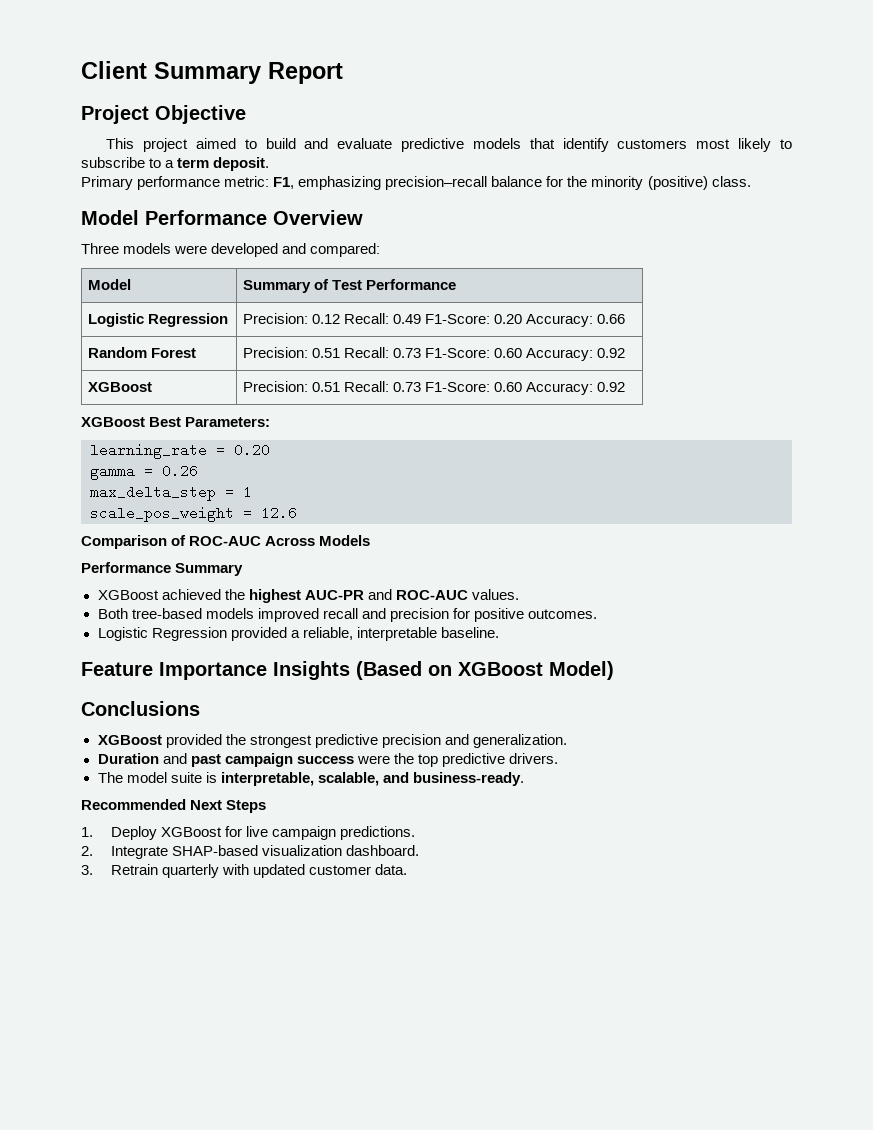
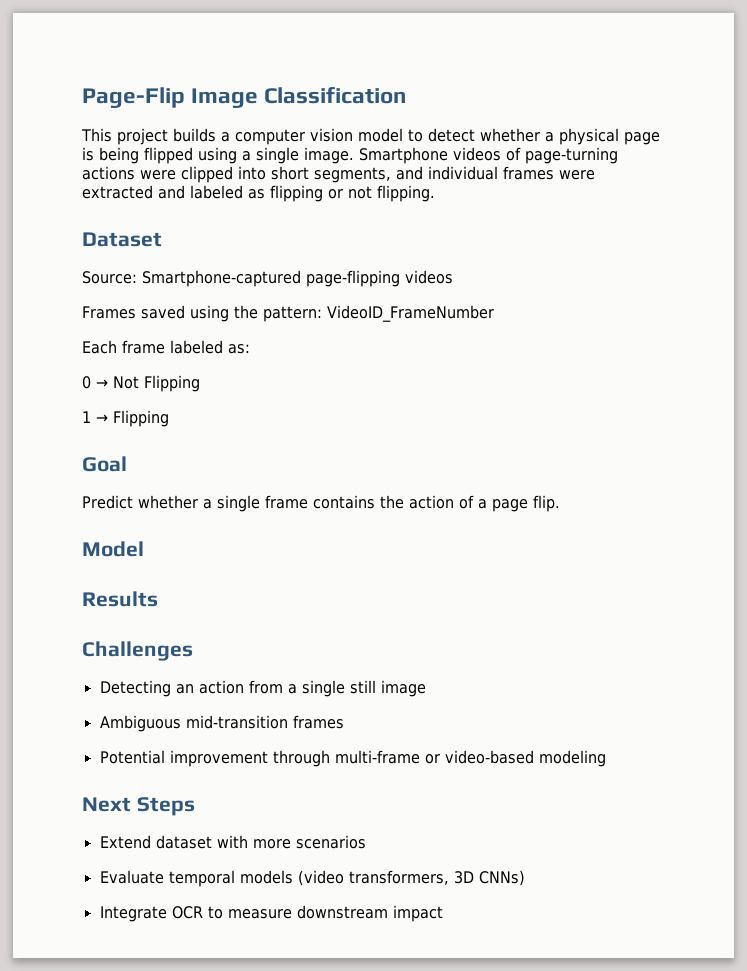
- Client Summary Report
- Project Objective
- This project aimed to build and evaluate predictive models that identify customers most likely to subscribe to a term deposit.
- Primary performance metric: F1, emphasizing precision–recall balance for the minority (positive) class.
- Model Performance Overview
- Three models were developed and compared:
- Model | Summary of Test Performance
- Logistic Regression | Precision: 0.12 Recall: 0.49 F1-Score: 0.20 Accuracy: 0.66
- Random Forest | Precision: 0.51 Recall: 0.73 F1-Score: 0.60 Accuracy: 0.92
- XGBoost | Precision: 0.51 Recall: 0.73 F1-Score: 0.60 Accuracy: 0.92
- XGBoost Best Parameters:
- learning_rate = 0.20
- gamma = 0.26
- max_delta_step = 1
- scale_pos_weight = 12.6
- Comparison of ROC-AUC Across Models
- Performance Summary
- XGBoost achieved the highest AUC-PR and ROC-AUC values.
- Both tree-based models improved recall and precision for positive outcomes.
- Logistic Regression provided a reliable, interpretable baseline.
- Feature Importance Insights (Based on XGBoost Model)
- Conclusions
- XGBoost provided the strongest predictive precision and generalization.
- Duration and past campaign success were the top predictive drivers.
- The model suite is interpretable, scalable, and business-ready.
- Recommended Next Steps
- 1. Deploy XGBoost for live campaign predictions.
- 2. Integrate SHAP-based visualization dashboard.
- 3. Retrain quarterly with updated customer data.
+ Page-Flip Image Classification
+ This project builds a computer vision model to detect whether a physical page is being flipped using a single image. Smartphone videos of page-turning actions were clipped into short segments, and individual frames were extracted and labeled as flipping or not flipping.
+ Dataset
+ Source: Smartphone-captured page-flipping videos
+ Frames saved using the pattern: VideoID_FrameNumber
+ Each frame labeled as:
+ 0 → Not Flipping
+ 1 → Flipping
+ Goal
+ Predict whether a single frame contains the action of a page flip.
+ Model
+ Results
+ Challenges
+ Detecting an action from a single still image
+ Ambiguous mid-transition frames
+ Potential improvement through multi-frame or video-based modeling
+ Next Steps
+ Extend dataset with more scenarios
+ Evaluate temporal models (video transformers, 3D CNNs)
+ Integrate OCR to measure downstream impact

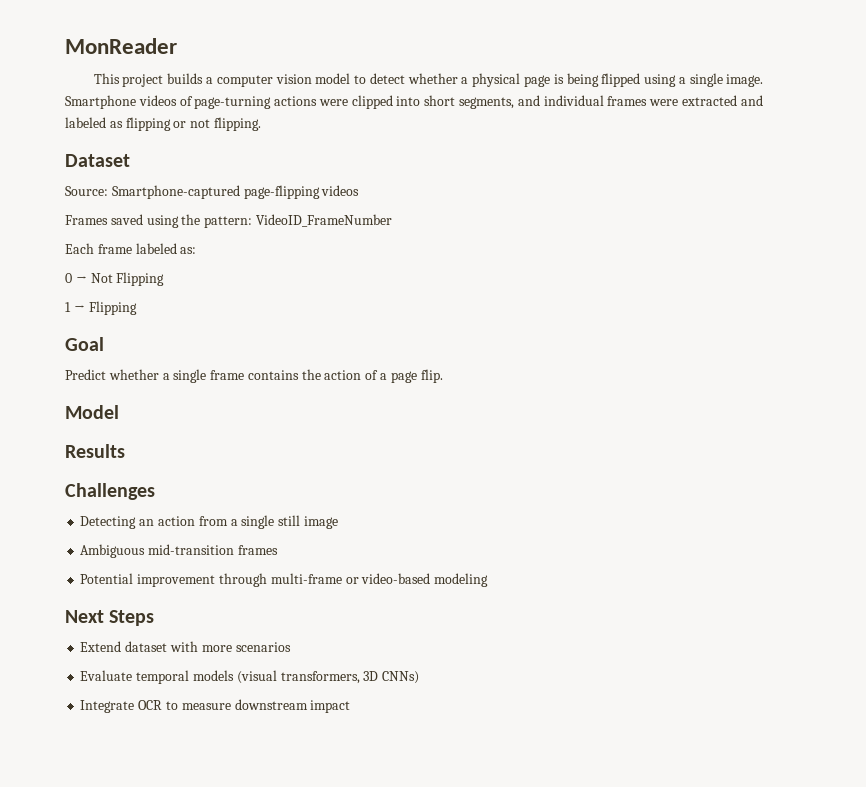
- Page-Flip Image Classification
+ MonReader
- Evaluate temporal models (video transformers, 3D CNNs)
+ Evaluate temporal models (visual transformers, 3D CNNs)

